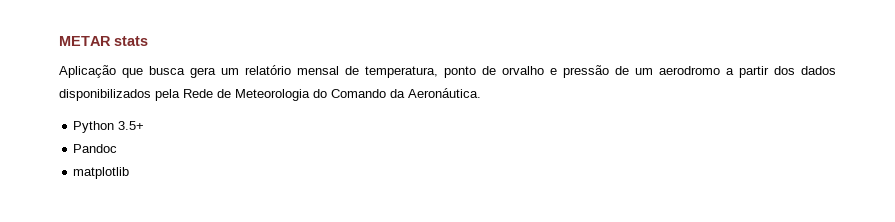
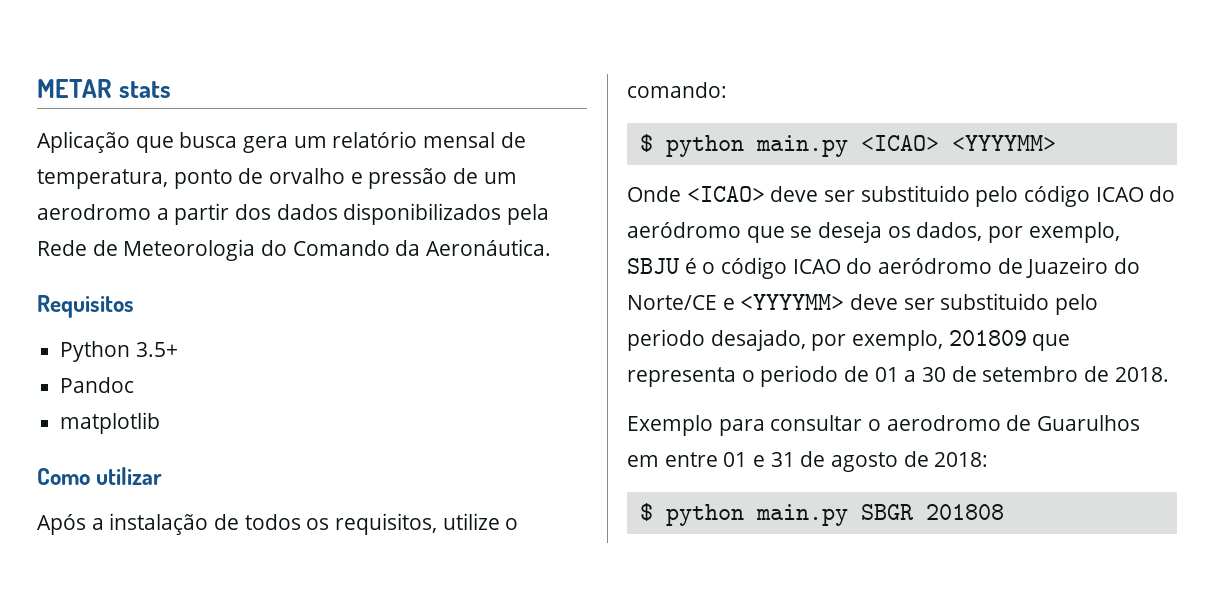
+ Requisitos
+ Como utilizar
+ Após a instalação de todos os requisitos, utilize o comando:
+ $ python main.py <ICAO> <YYYYMM>
+ Onde <ICAO> deve ser substituido pelo código ICAO do aeródromo que se deseja os dados, por exemplo, SBJU é o código ICAO do aeródromo de Juazeiro do Norte/CE e <YYYYMM> deve ser substituido pelo periodo desajado, por exemplo, 201809 que representa o periodo de 01 a 30 de setembro de 2018.
+ Exemplo para consultar o aerodromo de Guarulhos em entre 01 e 31 de agosto de 2018:
+ $ python main.py SBGR 201808

